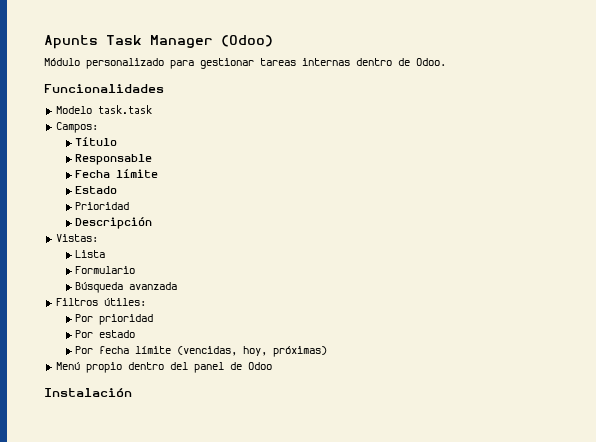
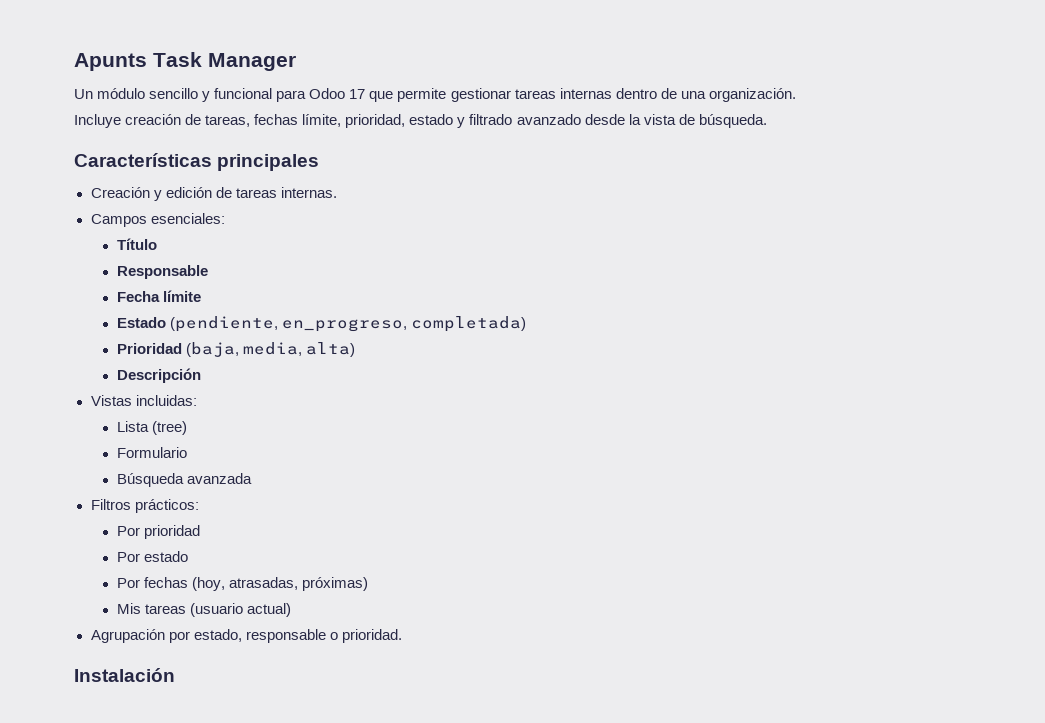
- Apunts Task Manager (Odoo)
- Módulo personalizado para gestionar tareas internas dentro de Odoo.
- Funcionalidades
- Modelo task.task
- Campos:
+ Apunts Task Manager
+ Un módulo sencillo y funcional para Odoo 17 que permite gestionar tareas internas dentro de una organización.
+ Incluye creación de tareas, fechas límite, prioridad, estado y filtrado avanzado desde la vista de búsqueda.
+ Características principales
+ Creación y edición de tareas internas.
+ Campos esenciales:
- Estado
- Prioridad
+ Estado (pendiente, en_progreso, completada)
+ Prioridad (baja, media, alta)
- Vistas:
+ Vistas incluidas:
- Lista
+ Lista (tree)
- Filtros útiles:
+ Filtros prácticos:
- Por fecha límite (vencidas, hoy, próximas)
- Menú propio dentro del panel de Odoo
+ Por fechas (hoy, atrasadas, próximas)
+ Mis tareas (usuario actual)
+ Agrupación por estado, responsable o prioridad.

